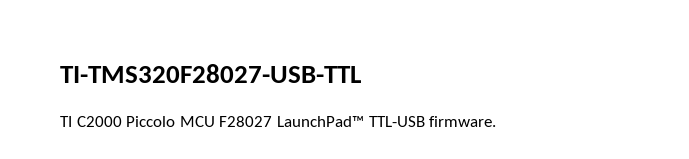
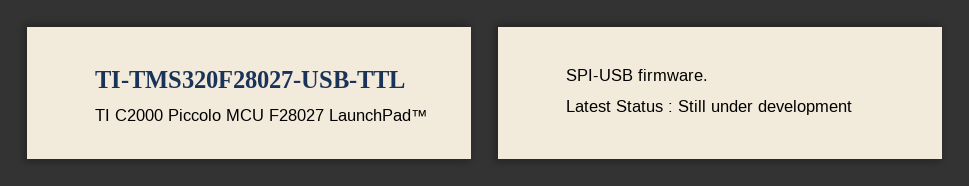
- TI C2000 Piccolo MCU F28027 LaunchPad™ TTL-USB firmware.
+ TI C2000 Piccolo MCU F28027 LaunchPad™ SPI-USB firmware.
+ Latest Status : Still under development

